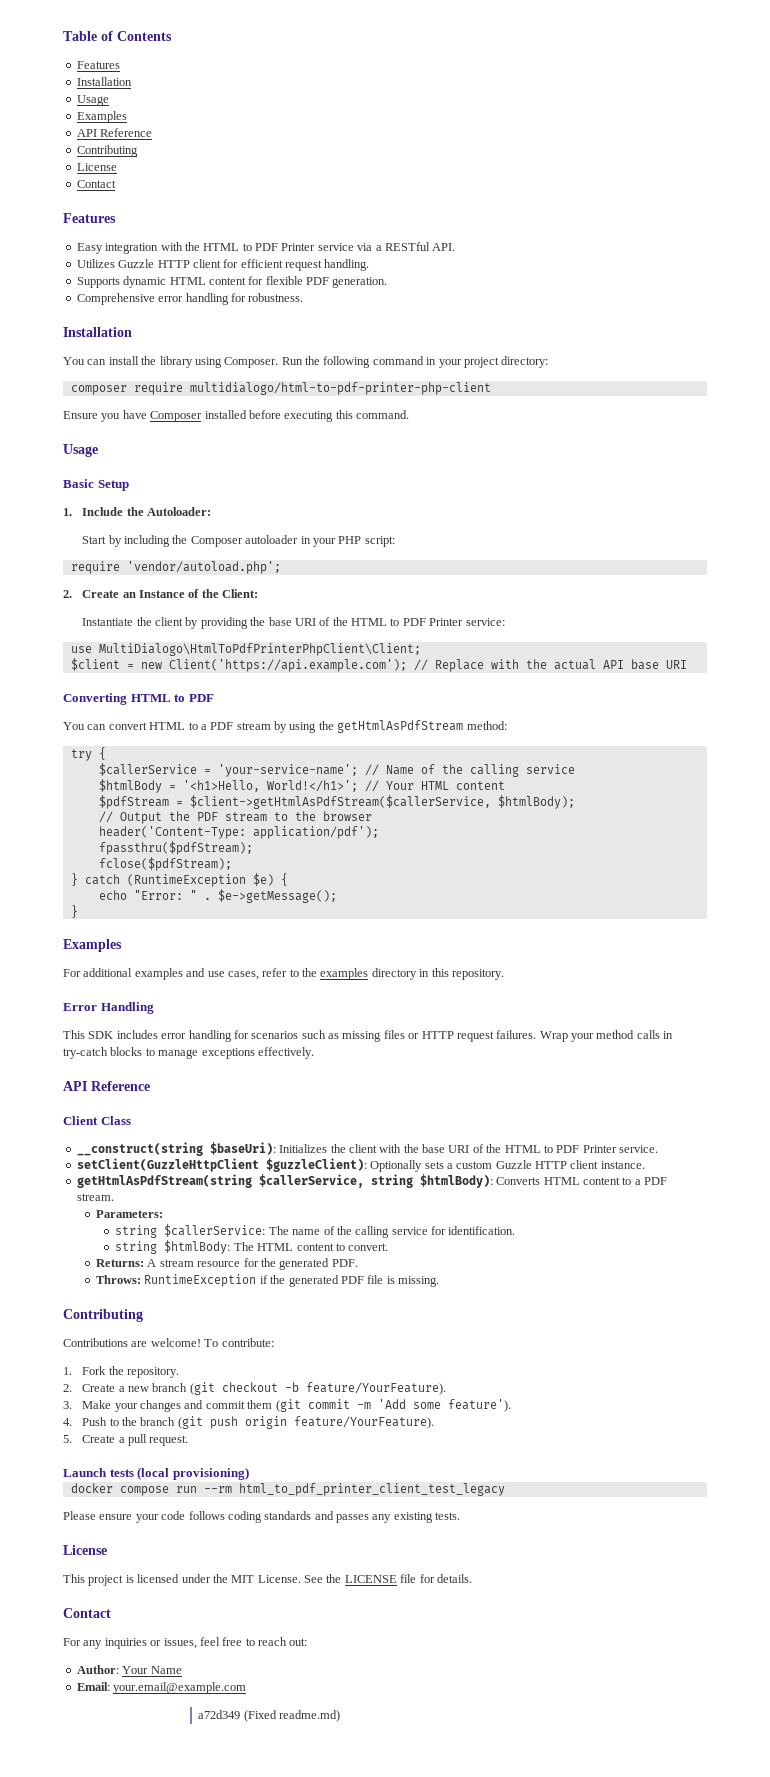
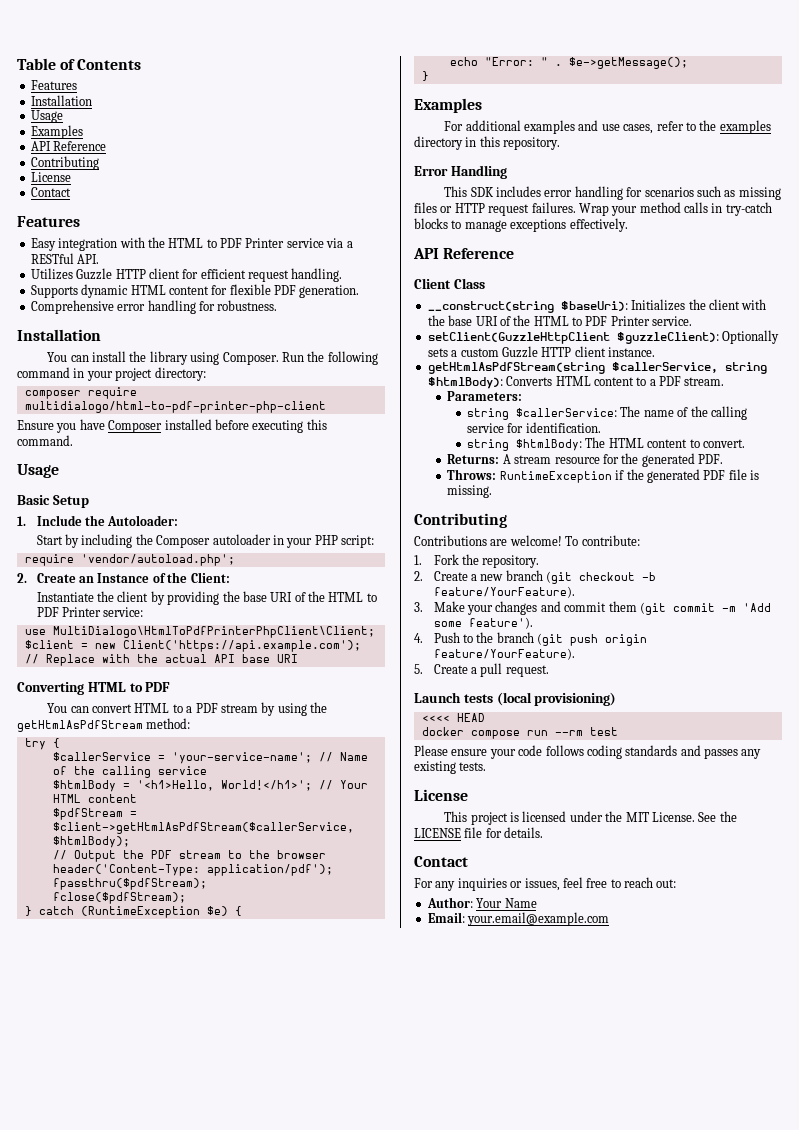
+ <<<< HEAD
- docker compose run --rm html_to_pdf_printer_client_test_legacy
+ docker compose run --rm test
- a72d349 (Fixed readme.md)

